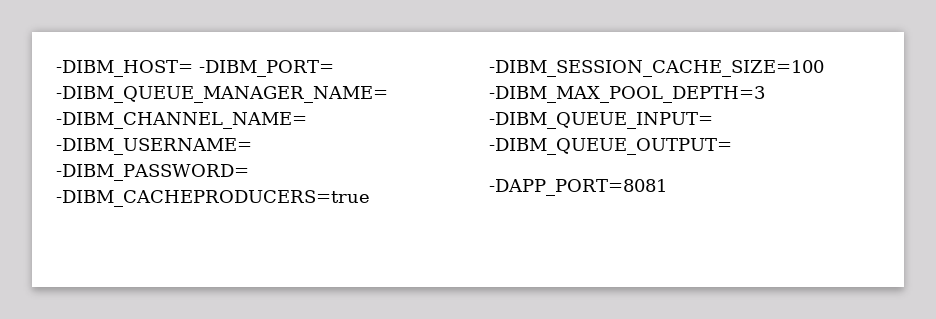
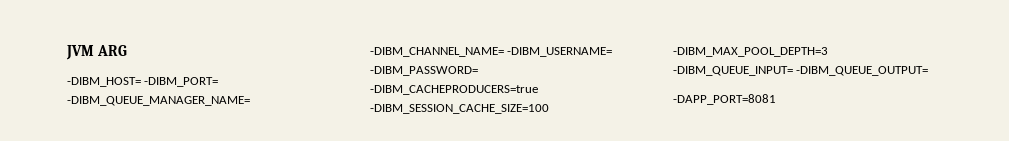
+ JVM ARG

